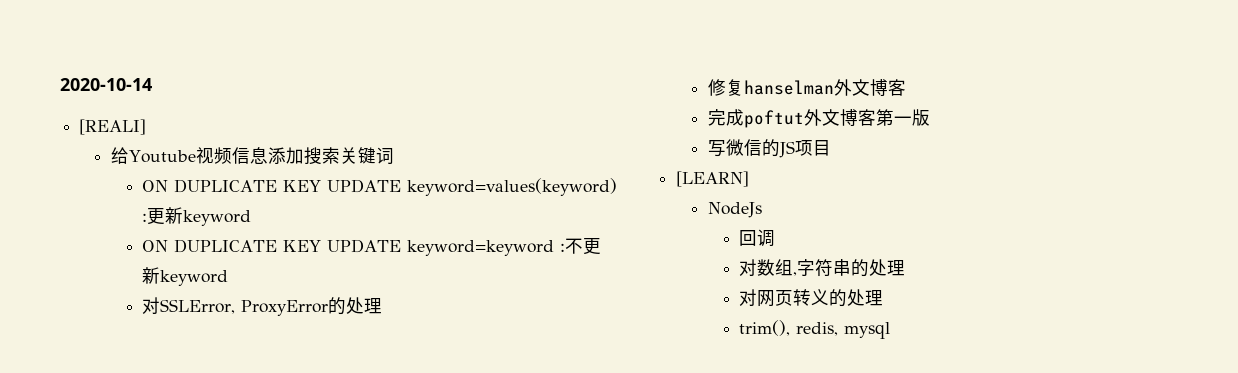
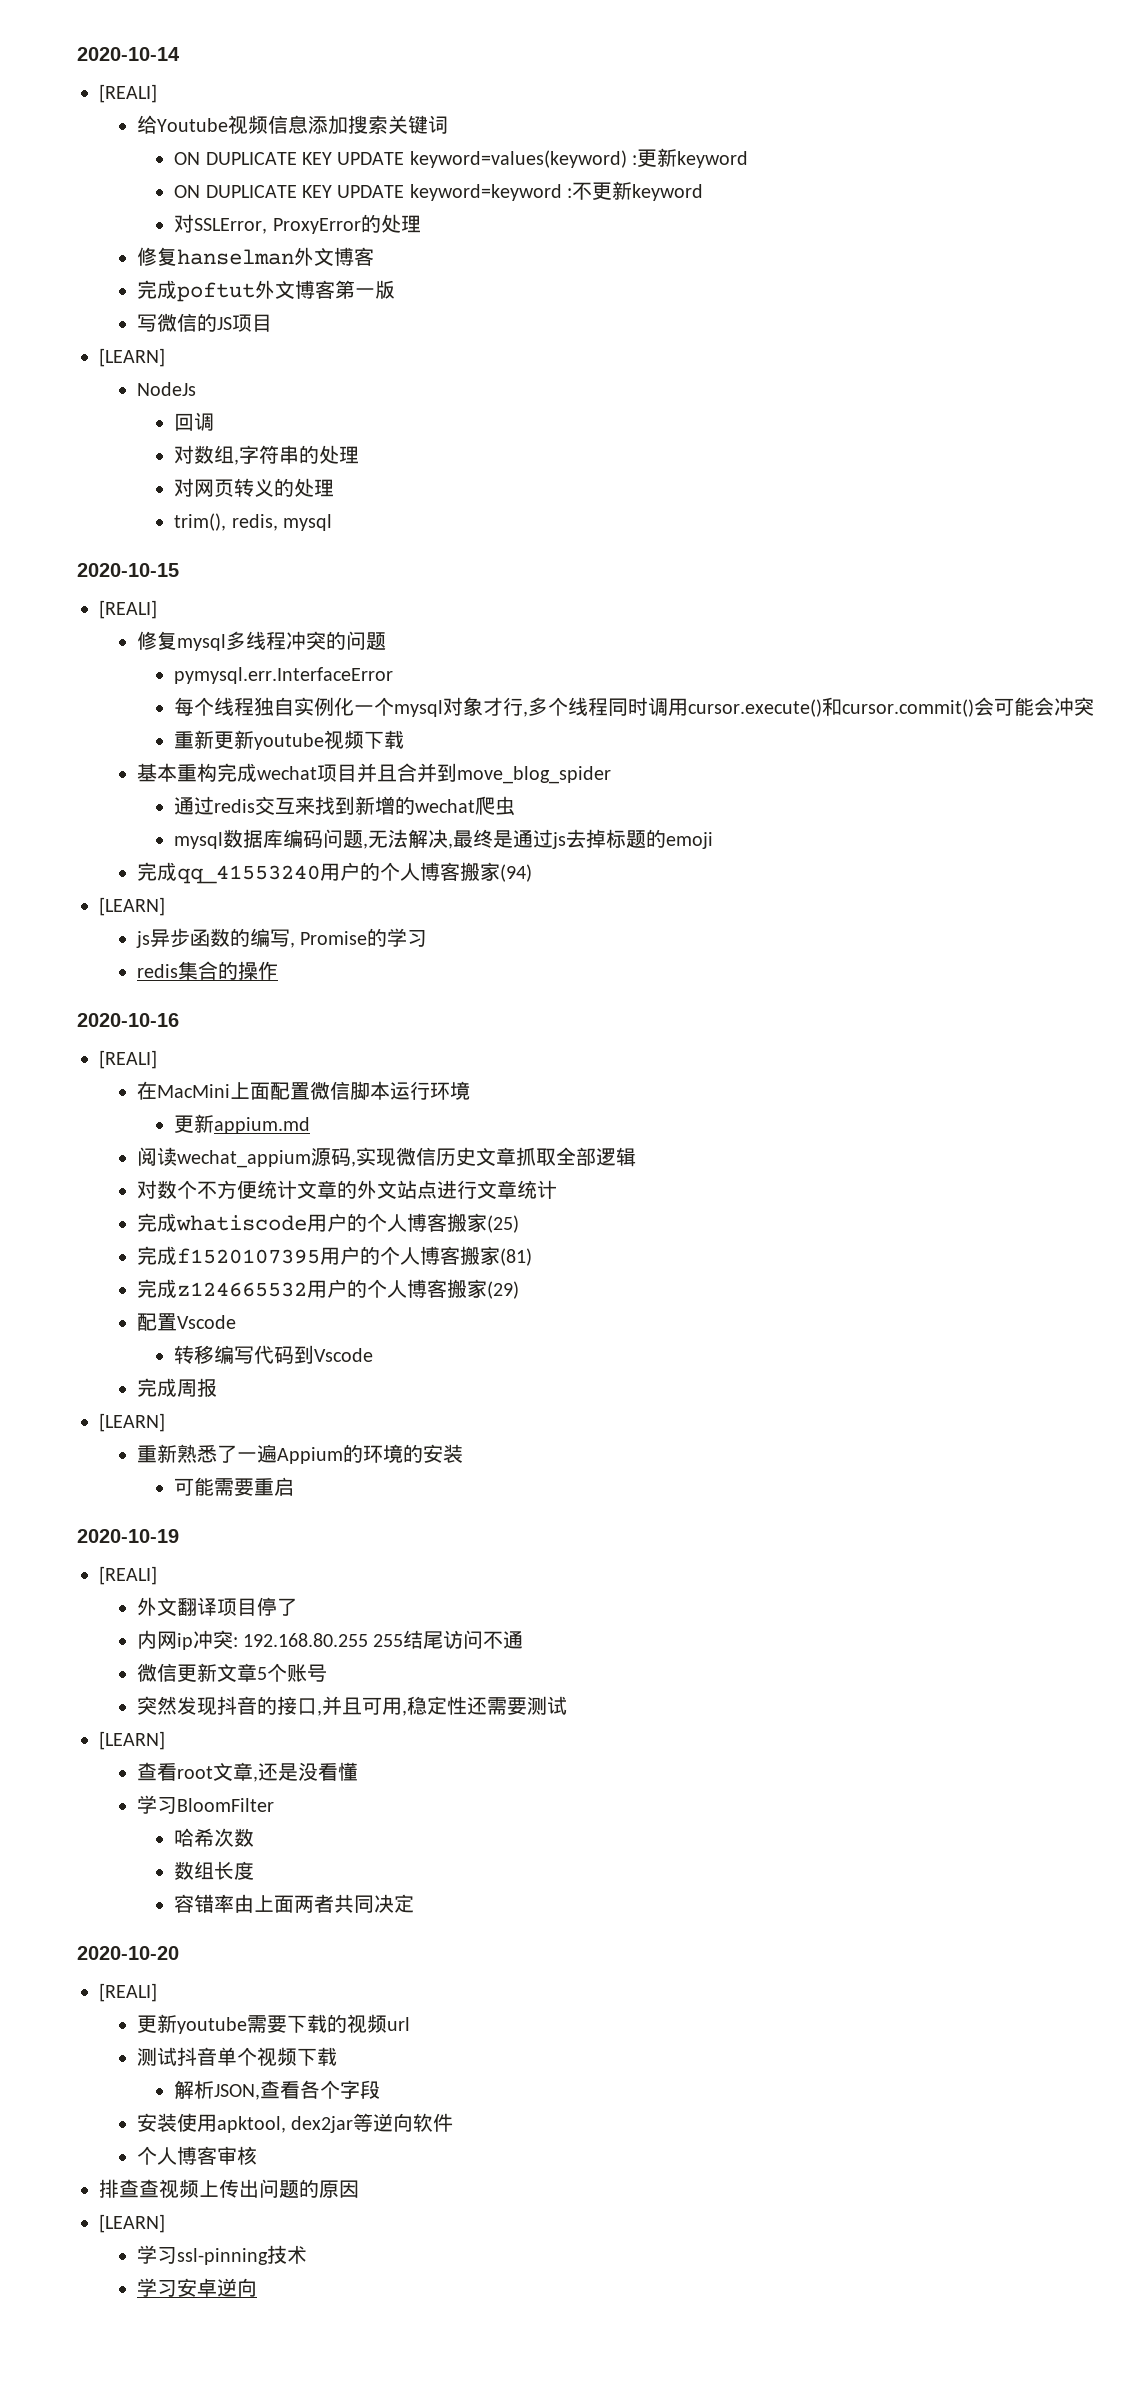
+ 2020-10-15
+ [REALI]
+ 修复mysql多线程冲突的问题
+ pymysql.err.InterfaceError
+ 每个线程独自实例化一个mysql对象才行,多个线程同时调用cursor.execute()和cursor.commit()会可能会冲突
+ 重新更新youtube视频下载
+ 基本重构完成wechat项目并且合并到move_blog_spider
+ 通过redis交互来找到新增的wechat爬虫
+ mysql数据库编码问题,无法解决,最终是通过js去掉标题的emoji
+ 完成qq_41553240用户的个人博客搬家(94)
+ [LEARN]
+ js异步函数的编写, Promise的学习
+ redis集合的操作
+ 2020-10-16
+ [REALI]
+ 在MacMini上面配置微信脚本运行环境
+ 更新appium.md
+ 阅读wechat_appium源码,实现微信历史文章抓取全部逻辑
+ 对数个不方便统计文章的外文站点进行文章统计
+ 完成whatiscode用户的个人博客搬家(25)
+ 完成f1520107395用户的个人博客搬家(81)
+ 完成z124665532用户的个人博客搬家(29)
+ 配置Vscode
+ 转移编写代码到Vscode
+ 完成周报
+ [LEARN]
+ 重新熟悉了一遍Appium的环境的安装
+ 可能需要重启
+ 2020-10-19
+ [REALI]
+ 外文翻译项目停了
+ 内网ip冲突: 192.168.80.255 255结尾访问不通
+ 微信更新文章5个账号
+ 突然发现抖音的接口,并且可用,稳定性还需要测试
+ [LEARN]
+ 查看root文章,还是没看懂
+ 学习BloomFilter
+ 哈希次数
+ 数组长度
+ 容错率由上面两者共同决定
+ 2020-10-20
+ [REALI]
+ 更新youtube需要下载的视频url
+ 测试抖音单个视频下载
+ 解析JSON,查看各个字段
+ 安装使用apktool, dex2jar等逆向软件
+ 个人博客审核
+ 排查查视频上传出问题的原因
+ [LEARN]
+ 学习ssl-pinning技术
+ 学习安卓逆向

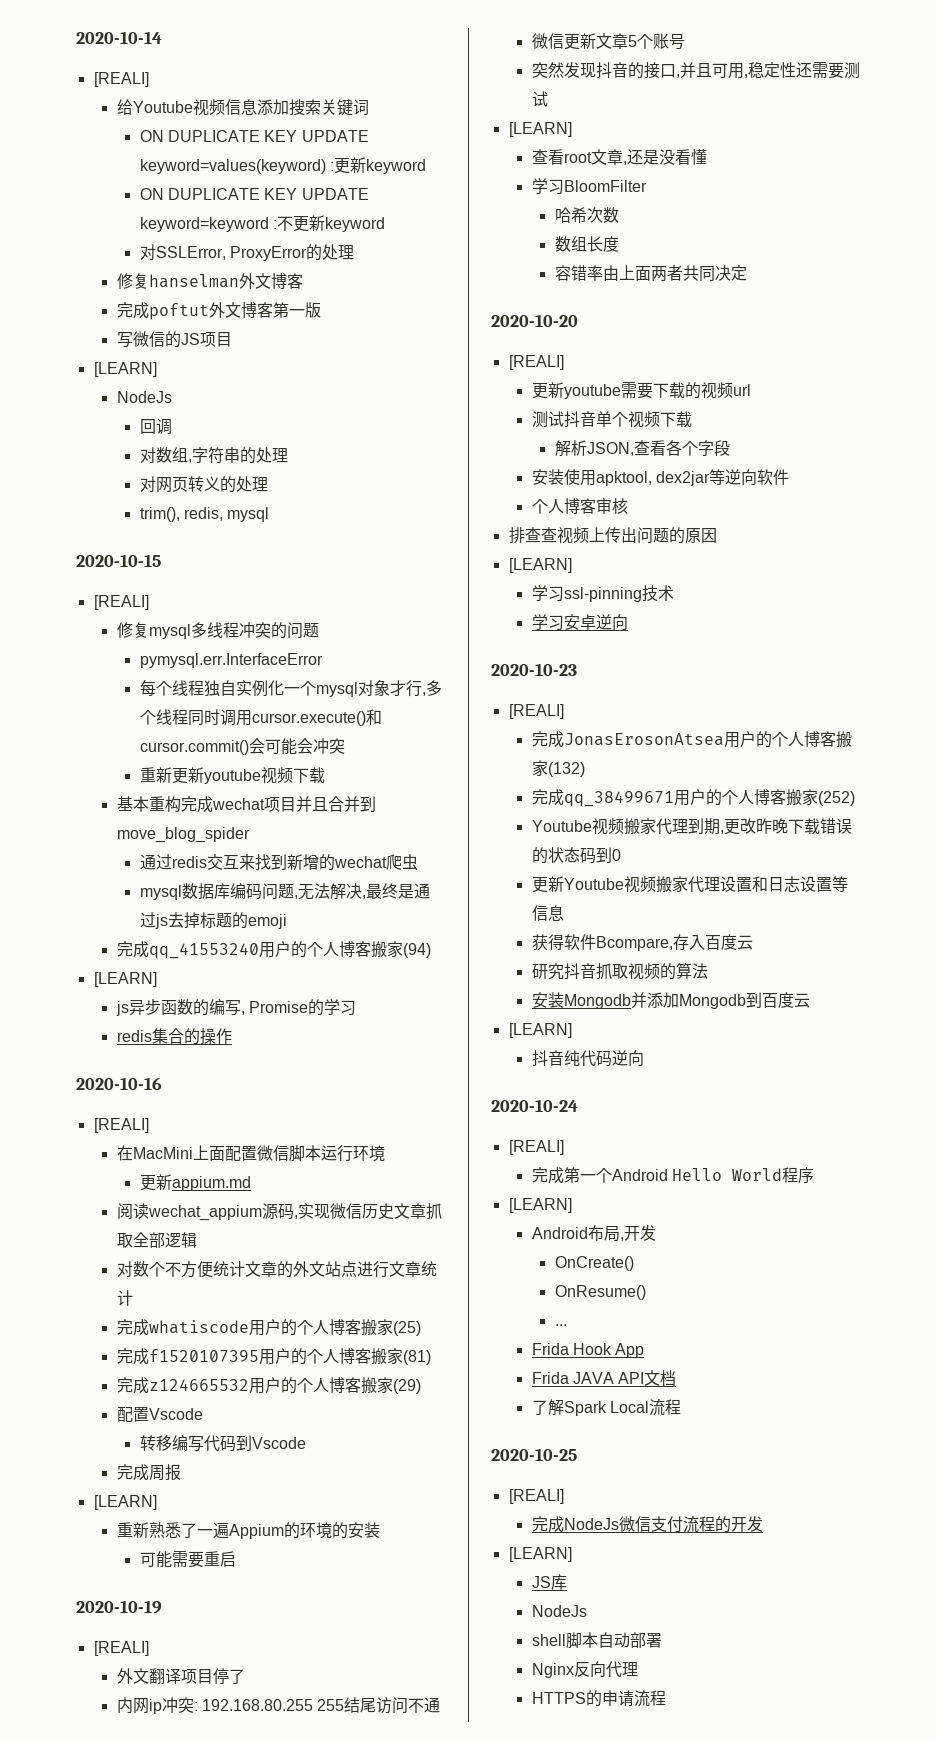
+ 2020-10-23
+ [REALI]
+ 完成JonasErosonAtsea用户的个人博客搬家(132)
+ 完成qq_38499671用户的个人博客搬家(252)
+ Youtube视频搬家代理到期,更改昨晚下载错误的状态码到0
+ 更新Youtube视频搬家代理设置和日志设置等信息
+ 获得软件Bcompare,存入百度云
+ 研究抖音抓取视频的算法
+ 安装Mongodb并添加Mongodb到百度云
+ [LEARN]
+ 抖音纯代码逆向
+ 2020-10-24
+ [REALI]
+ 完成第一个Android Hello World程序
+ [LEARN]
+ Android布局,开发
+ OnCreate()
+ OnResume()
+ ...
+ Frida Hook App
+ Frida JAVA API文档
+ 了解Spark Local流程
+ 2020-10-25
+ [REALI]
+ 完成NodeJs微信支付流程的开发
+ [LEARN]
+ JS库
+ NodeJs
+ shell脚本自动部署
+ Nginx反向代理
+ HTTPS的申请流程

